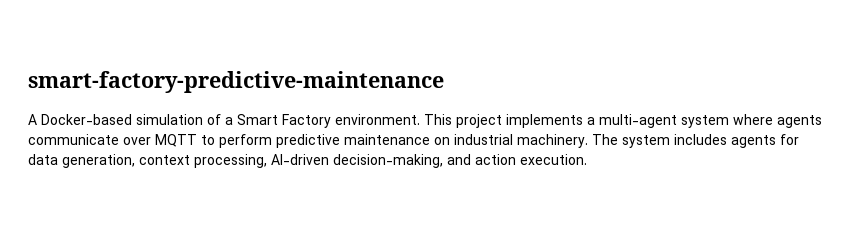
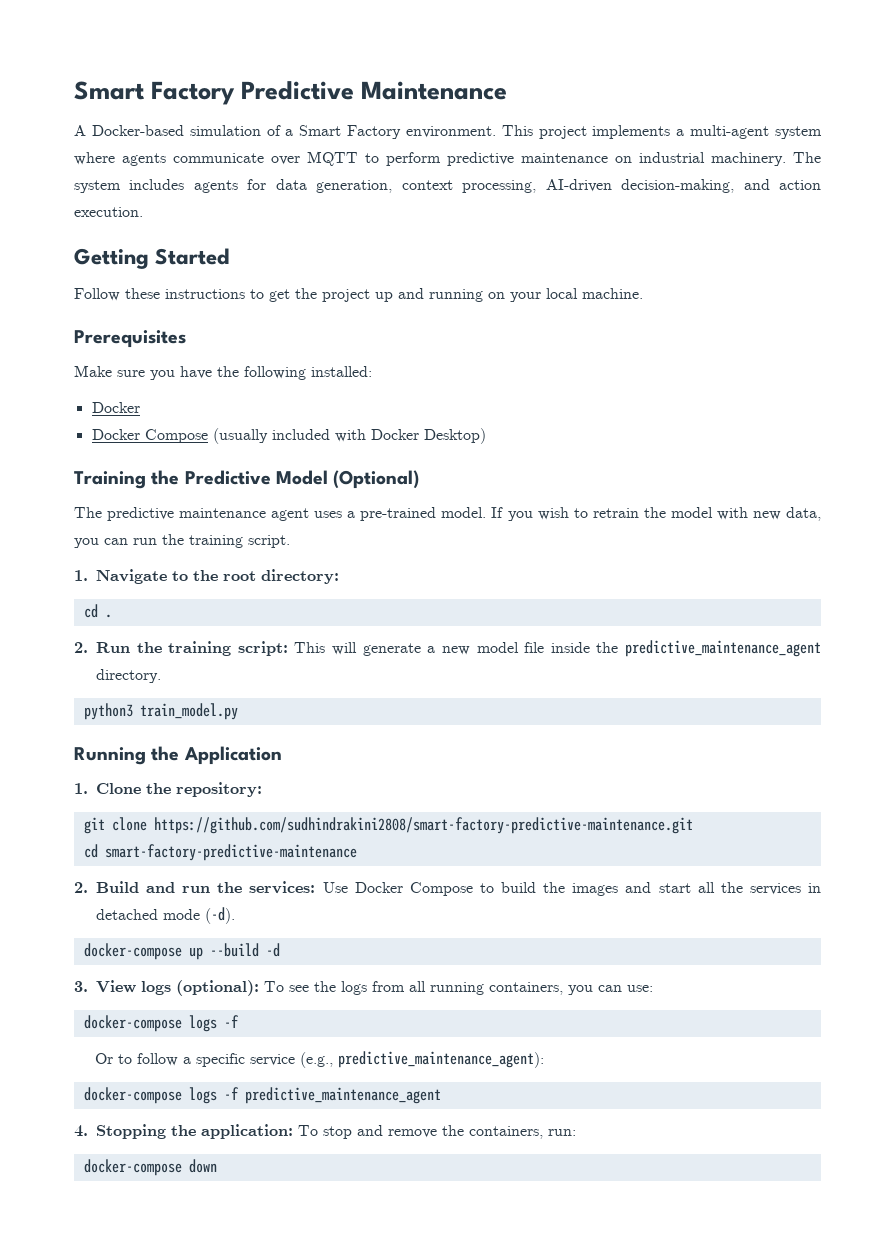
- smart-factory-predictive-maintenance
+ Smart Factory Predictive Maintenance
+ Getting Started
+ Follow these instructions to get the project up and running on your local machine.
+ Prerequisites
+ Make sure you have the following installed:
+ Docker
+ Docker Compose (usually included with Docker Desktop)
+ Training the Predictive Model (Optional)
+ The predictive maintenance agent uses a pre-trained model. If you wish to retrain the model with new data, you can run the training script.
+ 1. Navigate to the root directory:
+ cd .
+ 2. Run the training script: This will generate a new model file inside the predictive_maintenance_agent directory.
+ python3 train_model.py
+ Running the Application
+ 1. Clone the repository:
+ git clone https://github.com/sudhindrakini2808/smart-factory-predictive-maintenance.git
+ cd smart-factory-predictive-maintenance
+ 2. Build and run the services: Use Docker Compose to build the images and start all the services in detached mode (-d).
+ docker-compose up --build -d
+ 3. View logs (optional): To see the logs from all running containers, you can use:
+ docker-compose logs -f
+ Or to follow a specific service (e.g., predictive_maintenance_agent):
+ docker-compose logs -f predictive_maintenance_agent
+ 4. Stopping the application: To stop and remove the containers, run:
+ docker-compose down

